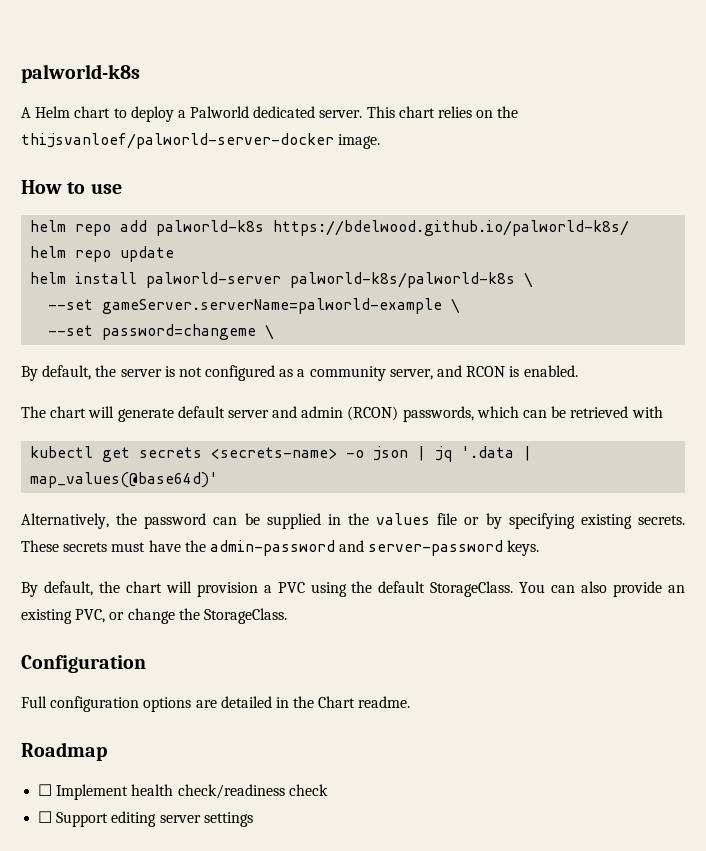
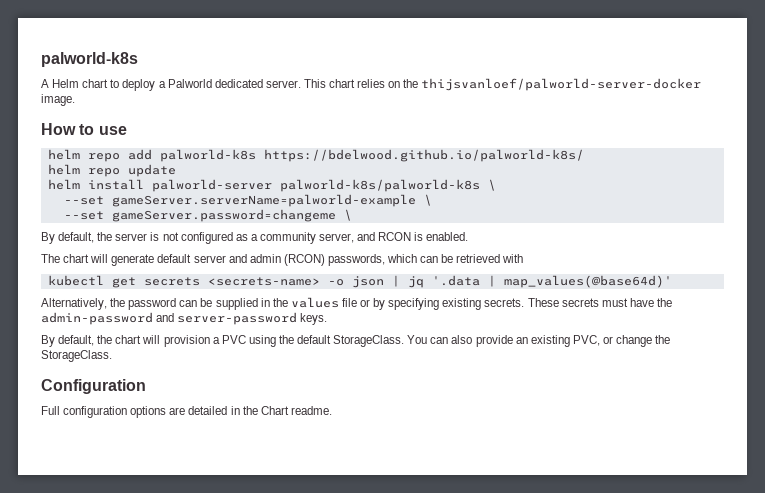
- --set password=changeme \
+ --set gameServer.password=changeme \
- Roadmap
- ☐ Implement health check/readiness check
- ☐ Support editing server settings

